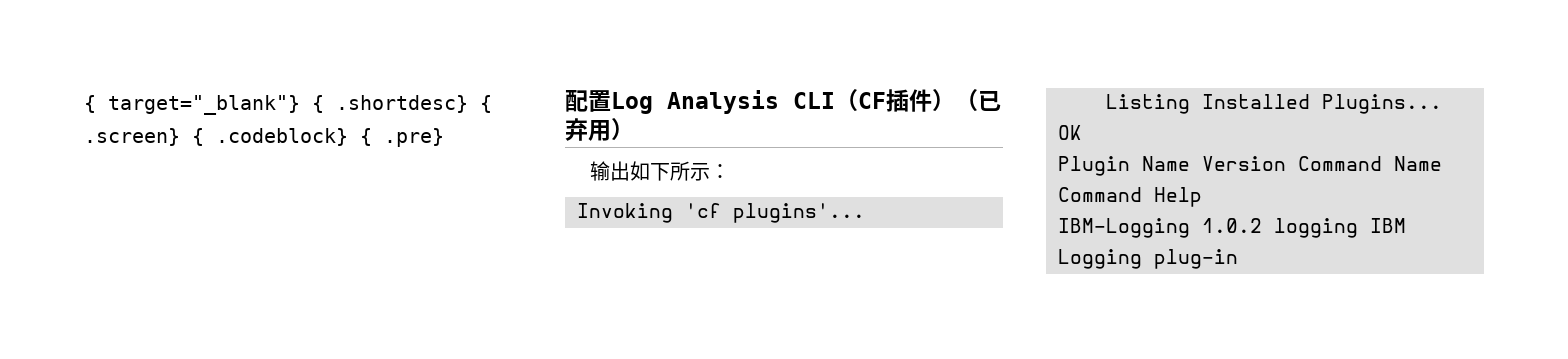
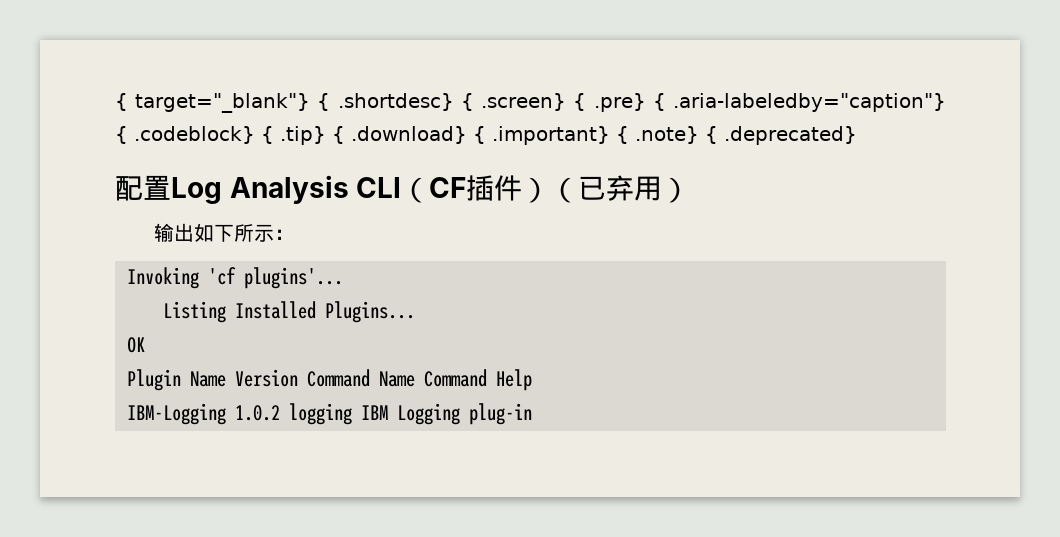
- { target="_blank"} { .shortdesc} { .screen} { .codeblock} { .pre}
+ { target="_blank"} { .shortdesc} { .screen} { .pre} { .aria-labeledby="caption"} { .codeblock} { .tip} { .download} { .important} { .note} { .deprecated}

